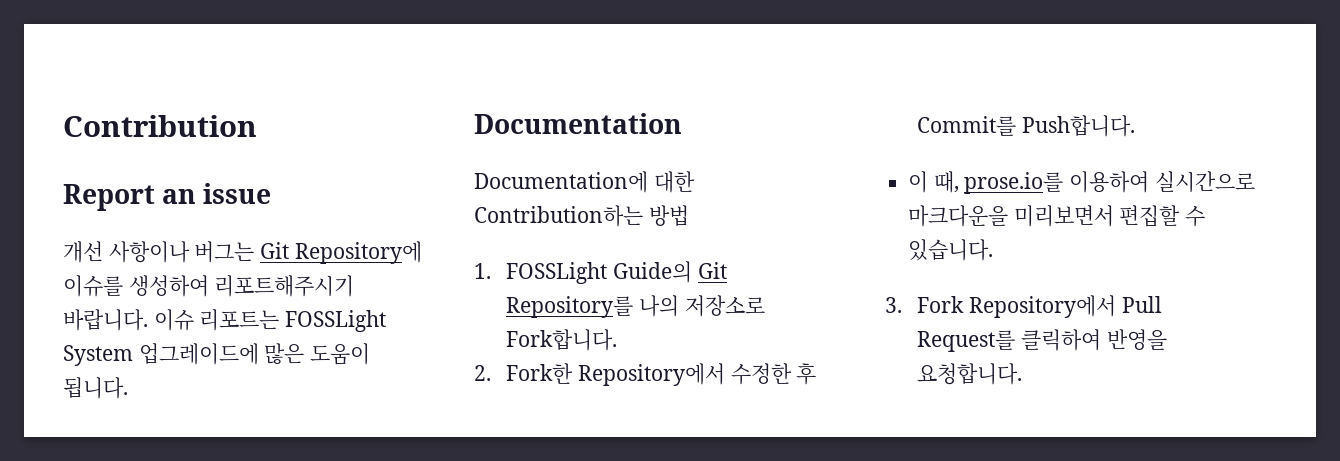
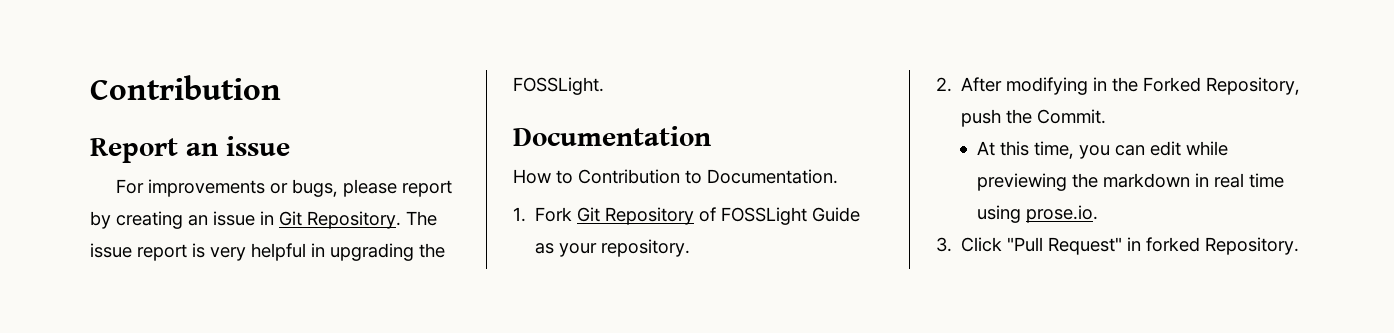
- 개선 사항이나 버그는 Git Repository에 이슈를 생성하여 리포트해주시기 바랍니다. 이슈 리포트는 FOSSLight System 업그레이드에 많은 도움이 됩니다.
+ For improvements or bugs, please report by creating an issue in Git Repository. The issue report is very helpful in upgrading the FOSSLight.
  Documentation
- Documentation에 대한 Contribution하는 방법
- 1. FOSSLight Guide의 Git Repository를 나의 저장소로 Fork합니다.
- 2. Fork한 Repository에서 수정한 후 Commit를 Push합니다.
- 이 때, prose.io를 이용하여 실시간으로 마크다운을 미리보면서 편집할 수 있습니다.
- 3. Fork Repository에서 Pull Request를 클릭하여 반영을 요청합니다.
+ How to Contribution to Documentation.
+ 1. Fork Git Repository of FOSSLight Guide as your repository.
+ 2. After modifying in the Forked Repository, push the Commit.
+ At this time, you can edit while previewing the markdown in real time using prose.io.
+ 3. Click "Pull Request" in forked Repository.

